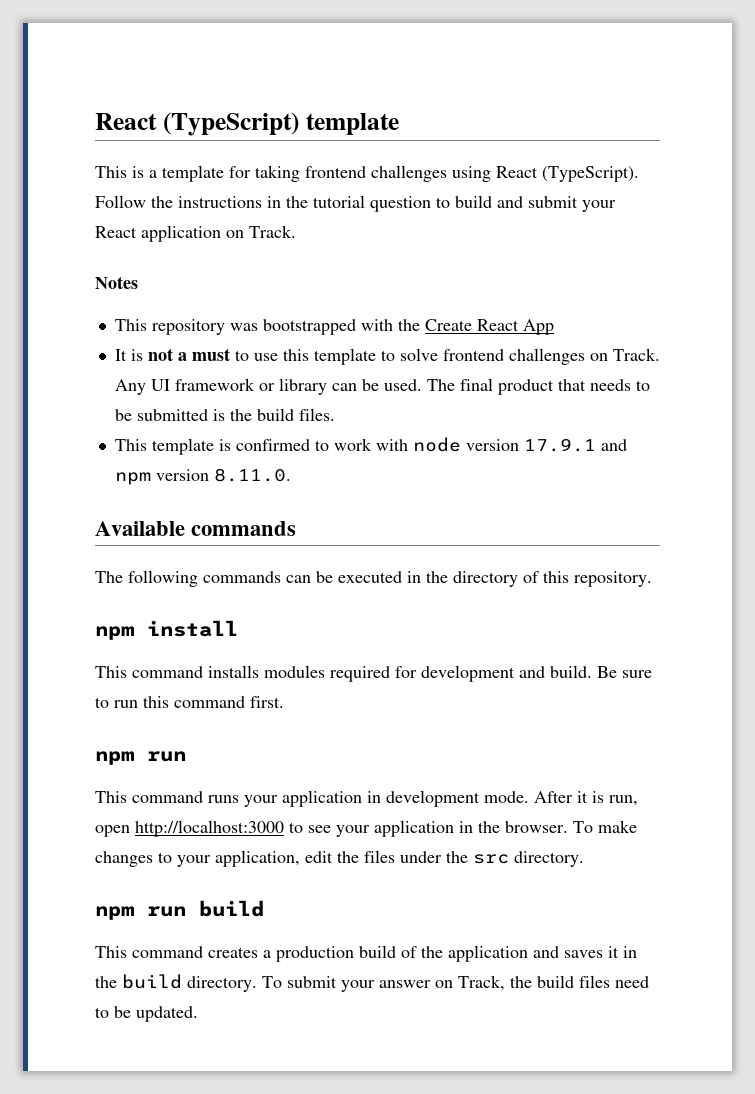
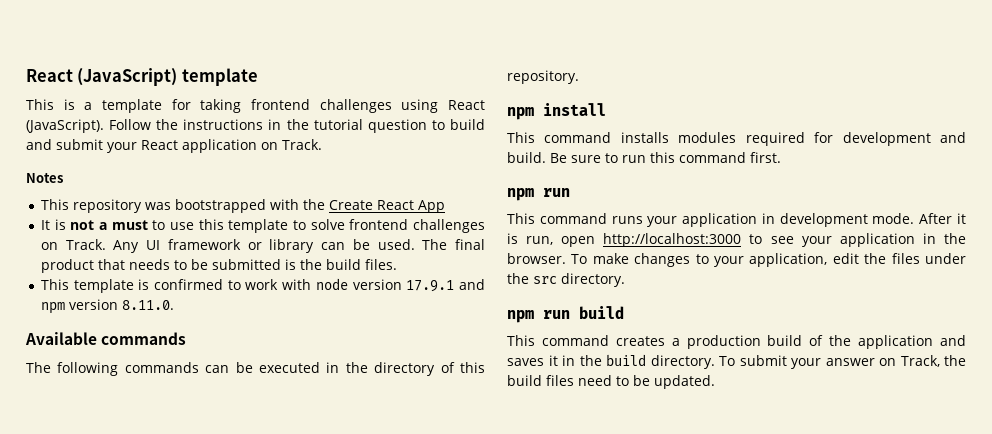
- React (TypeScript) template
+ React (JavaScript) template
- This is a template for taking frontend challenges using React (TypeScript).
+ This is a template for taking frontend challenges using React (JavaScript).

